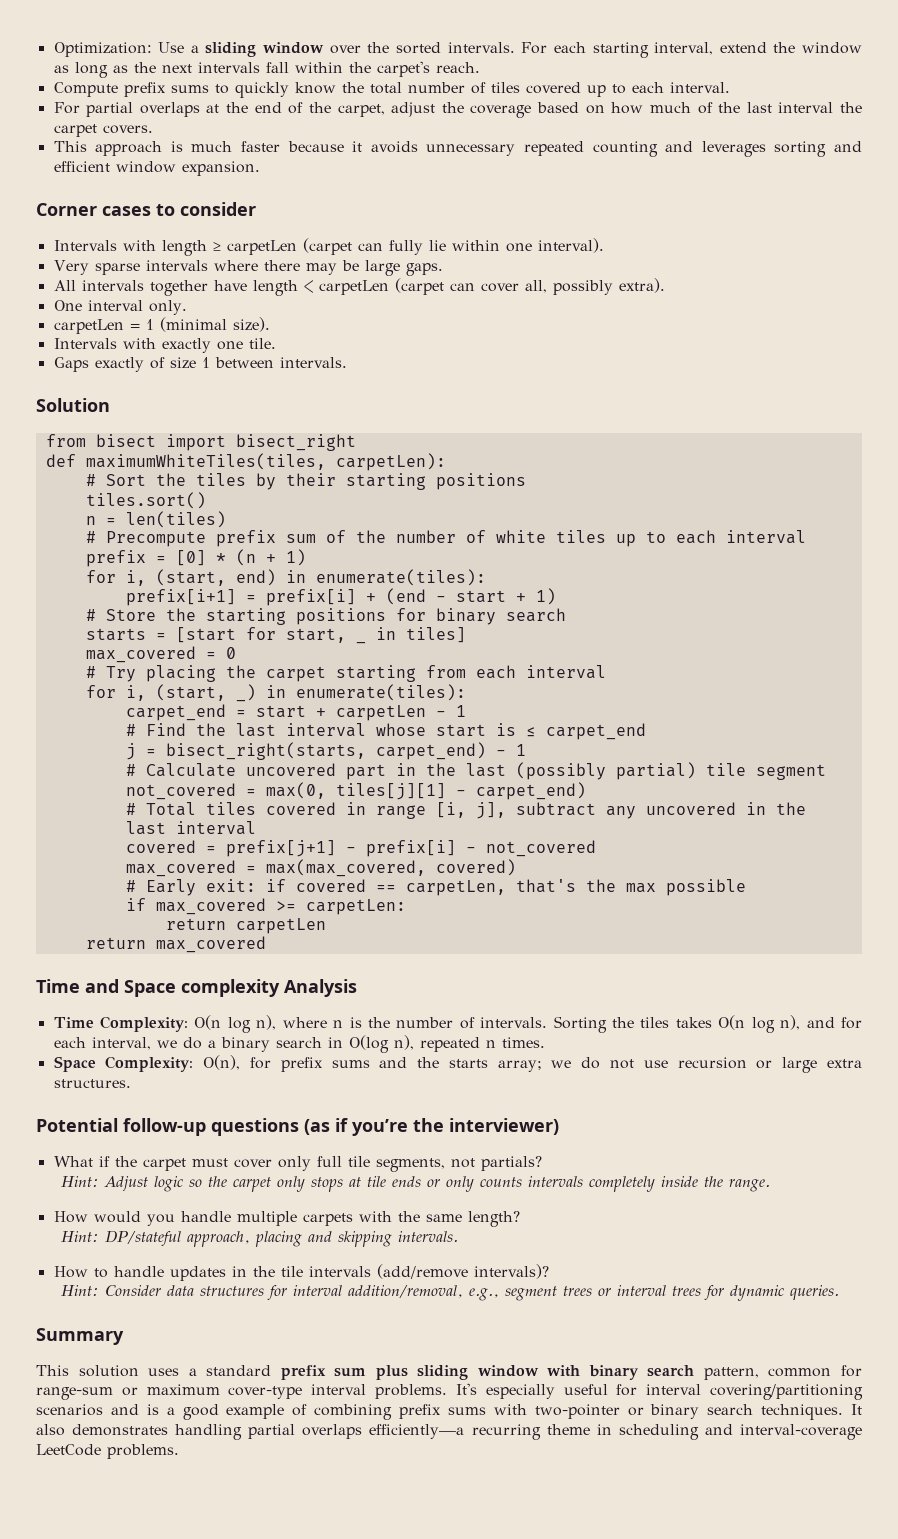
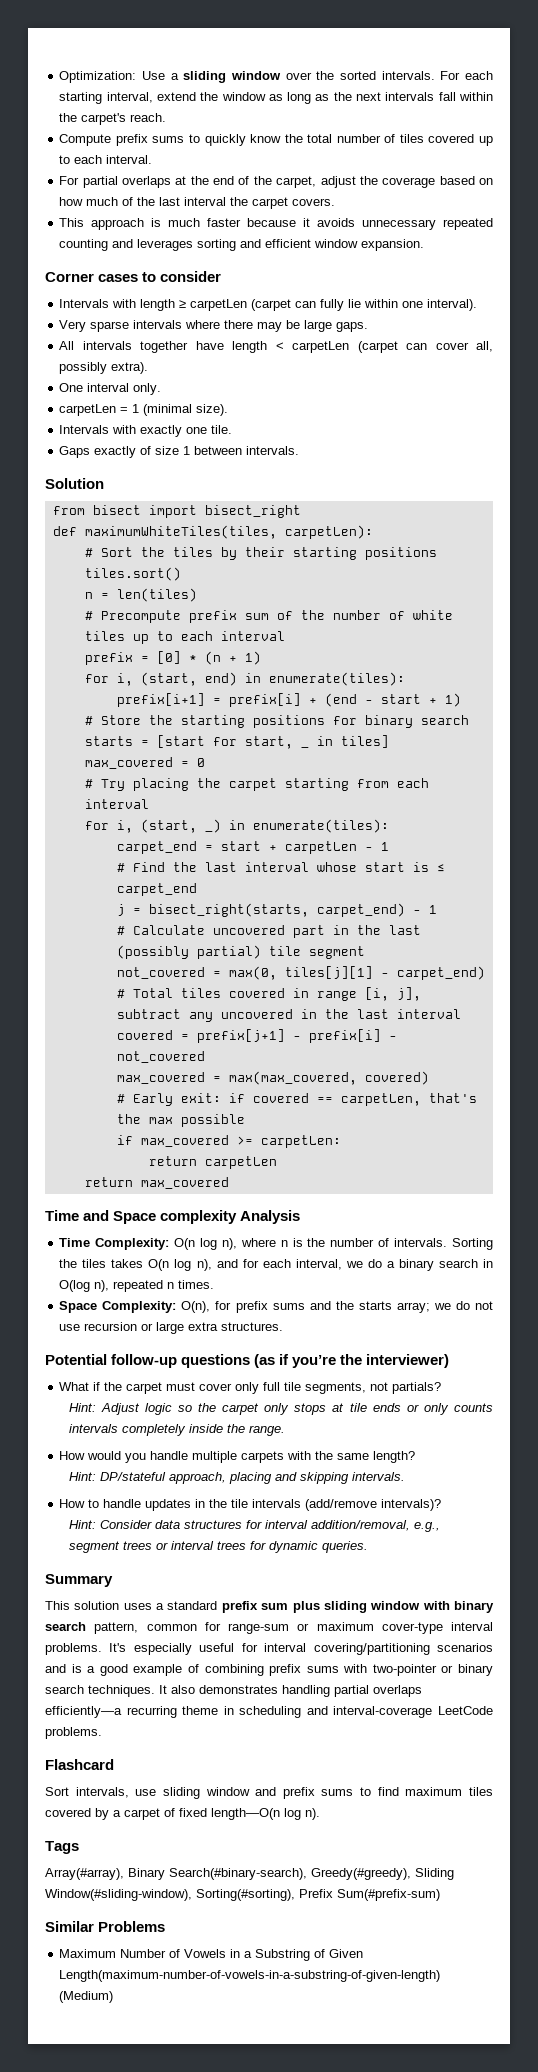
+ Flashcard
+ Sort intervals, use sliding window and prefix sums to find maximum tiles covered by a carpet of fixed length—O(n log n).
+ Tags
+ Array(#array), Binary Search(#binary-search), Greedy(#greedy), Sliding Window(#sliding-window), Sorting(#sorting), Prefix Sum(#prefix-sum)
+ Similar Problems
+ Maximum Number of Vowels in a Substring of Given Length(maximum-number-of-vowels-in-a-substring-of-given-length) (Medium)

